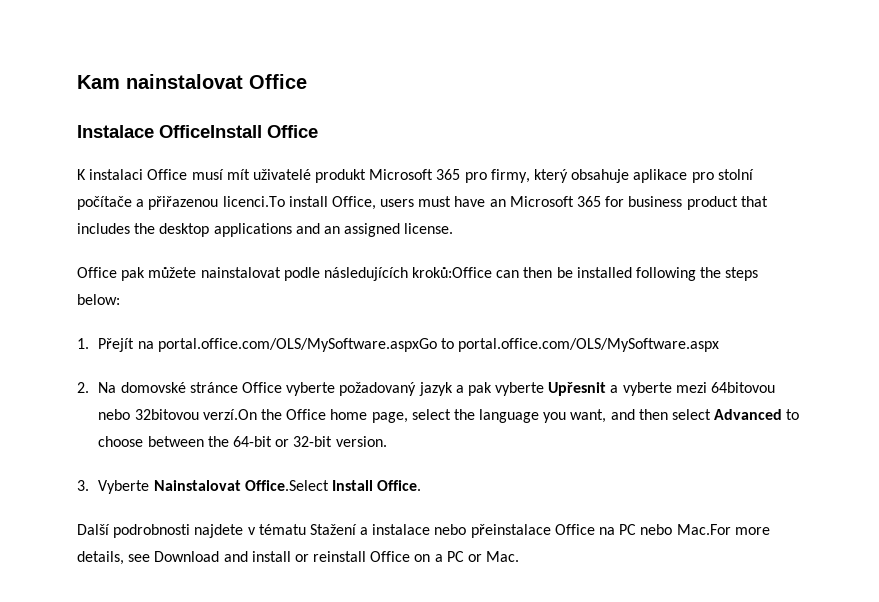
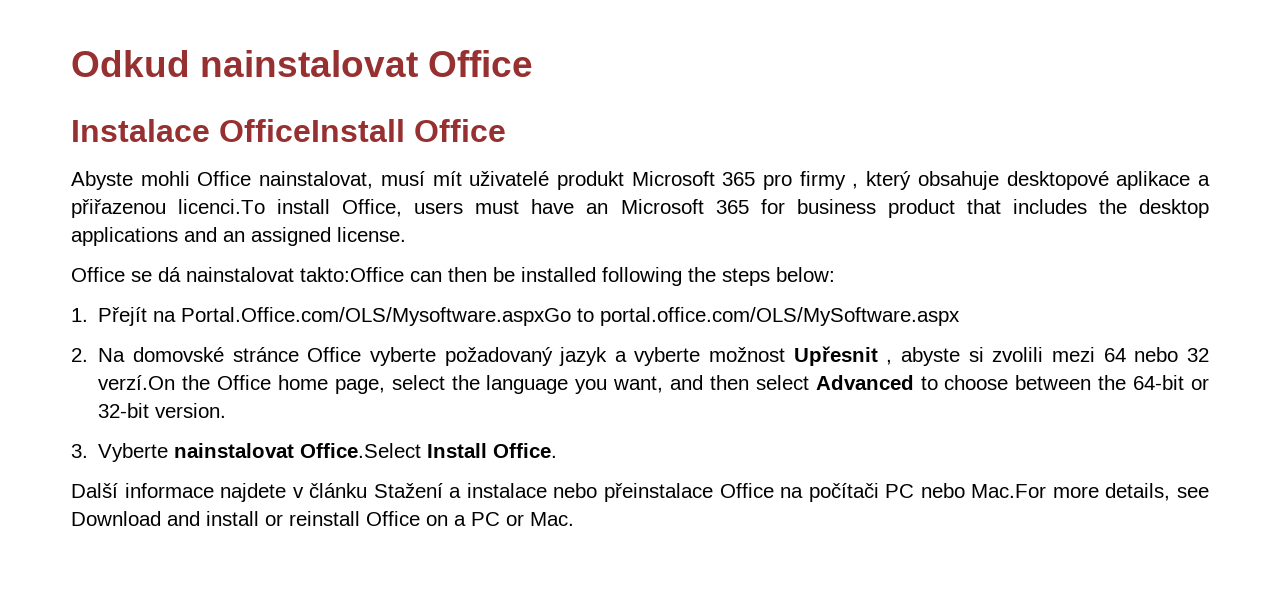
- Kam nainstalovat Office
+ Odkud nainstalovat Office
- K instalaci Office musí mít uživatelé produkt Microsoft 365 pro firmy, který obsahuje aplikace pro stolní počítače a přiřazenou licenci.To install Office, users must have an Microsoft 365 for business product that includes the desktop applications and an assigned license.
+ Abyste mohli Office nainstalovat, musí mít uživatelé produkt Microsoft 365 pro firmy , který obsahuje desktopové aplikace a přiřazenou licenci.To install Office, users must have an Microsoft 365 for business product that includes the desktop applications and an assigned license.
- Office pak můžete nainstalovat podle následujících kroků:Office can then be installed following the steps below:
+ Office se dá nainstalovat takto:Office can then be installed following the steps below:
- 1. Přejít na portal.office.com/OLS/MySoftware.aspxGo to portal.office.com/OLS/MySoftware.aspx
+ 1. Přejít na Portal.Office.com/OLS/Mysoftware.aspxGo to portal.office.com/OLS/MySoftware.aspx
- 2. Na domovské stránce Office vyberte požadovaný jazyk a pak vyberte Upřesnit a vyberte mezi 64bitovou nebo 32bitovou verzí.On the Office home page, select the language you want, and then select Advanced to choose between the 64-bit or 32-bit version.
+ 2. Na domovské stránce Office vyberte požadovaný jazyk a vyberte možnost Upřesnit , abyste si zvolili mezi 64 nebo 32 verzí.On the Office home page, select the language you want, and then select Advanced to choose between the 64-bit or 32-bit version.
- 3. Vyberte Nainstalovat Office.Select Install Office.
+ 3. Vyberte nainstalovat Office.Select Install Office.
- Další podrobnosti najdete v tématu Stažení a instalace nebo přeinstalace Office na PC nebo Mac.For more details, see Download and install or reinstall Office on a PC or Mac.
+ Další informace najdete v článku Stažení a instalace nebo přeinstalace Office na počítači PC nebo Mac.For more details, see Download and install or reinstall Office on a PC or Mac.

